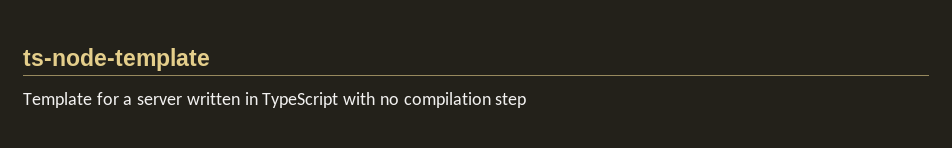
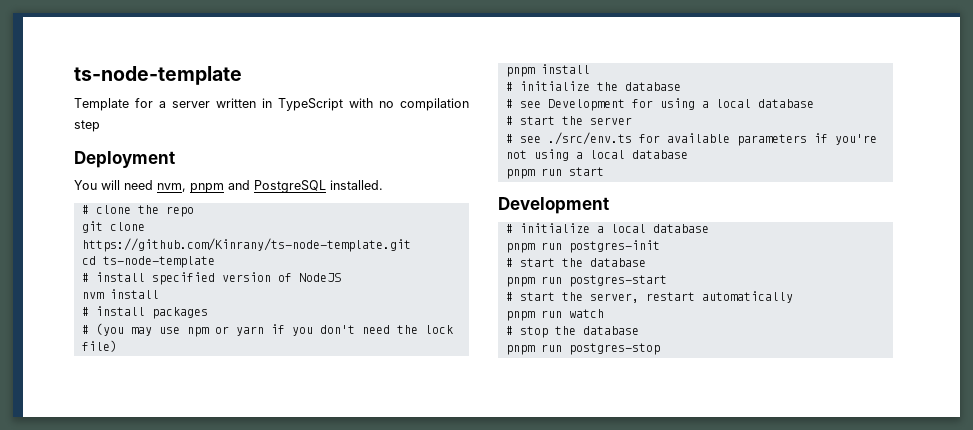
+ Deployment
+ You will need nvm, pnpm and PostgreSQL installed.
+ # clone the repo
+ git clone https://github.com/Kinrany/ts-node-template.git
+ cd ts-node-template
+ # install specified version of NodeJS
+ nvm install
+ # install packages
+ # (you may use npm or yarn if you don't need the lock file)
+ pnpm install
+ # initialize the database
+ # see Development for using a local database
+ # start the server
+ # see ./src/env.ts for available parameters if you're not using a local database
+ pnpm run start
+ Development
+ # initialize a local database
+ pnpm run postgres-init
+ # start the database
+ pnpm run postgres-start
+ # start the server, restart automatically
+ pnpm run watch
+ # stop the database
+ pnpm run postgres-stop

